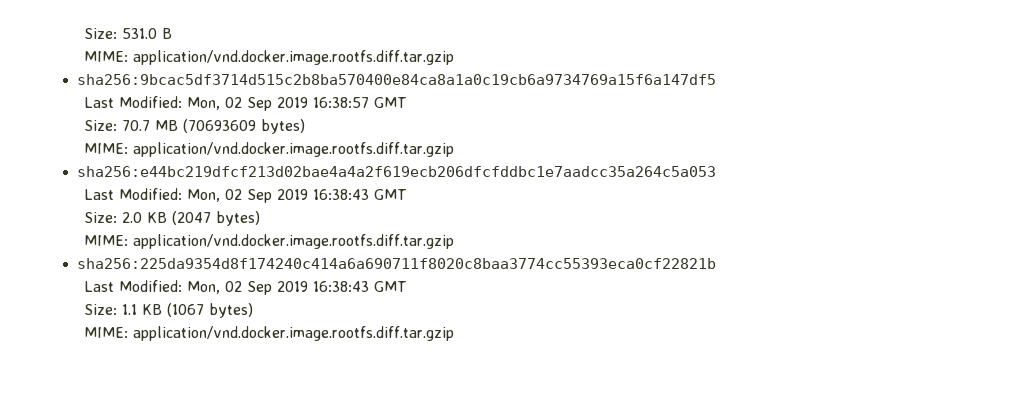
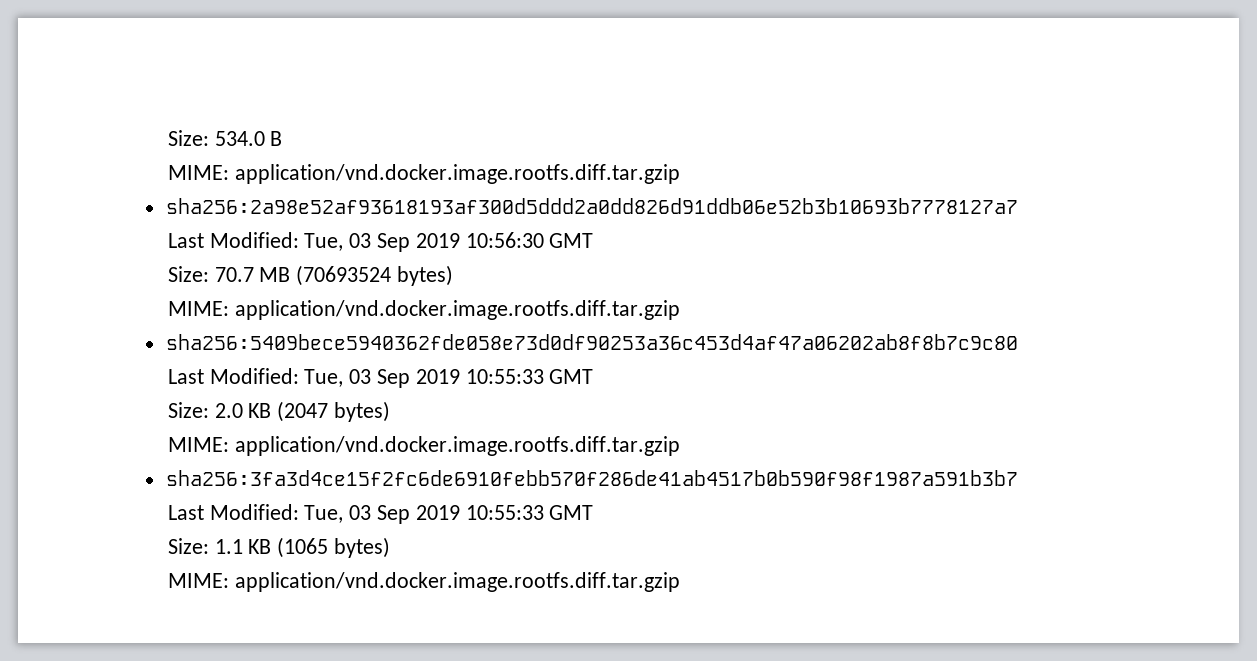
- Size: 531.0 B
+ Size: 534.0 B
- sha256:9bcac5df3714d515c2b8ba570400e84ca8a1a0c19cb6a9734769a15f6a147df5
- Last Modified: Mon, 02 Sep 2019 16:38:57 GMT
+ sha256:2a98e52af93618193af300d5ddd2a0dd826d91ddb06e52b3b10693b7778127a7
+ Last Modified: Tue, 03 Sep 2019 10:56:30 GMT
- Size: 70.7 MB (70693609 bytes)
+ Size: 70.7 MB (70693524 bytes)
  MIME: application/vnd.docker.image.rootfs.diff.tar.gzip
- sha256:e44bc219dfcf213d02bae4a4a2f619ecb206dfcfddbc1e7aadcc35a264c5a053
- Last Modified: Mon, 02 Sep 2019 16:38:43 GMT
+ sha256:5409bece5940362fde058e73d0df90253a36c453d4af47a06202ab8f8b7c9c80
+ Last Modified: Tue, 03 Sep 2019 10:55:33 GMT
- sha256:225da9354d8f174240c414a6a690711f8020c8baa3774cc55393eca0cf22821b
- Last Modified: Mon, 02 Sep 2019 16:38:43 GMT
+ sha256:3fa3d4ce15f2fc6de6910febb570f286de41ab4517b0b590f98f1987a591b3b7
+ Last Modified: Tue, 03 Sep 2019 10:55:33 GMT
- Size: 1.1 KB (1067 bytes)
+ Size: 1.1 KB (1065 bytes)

